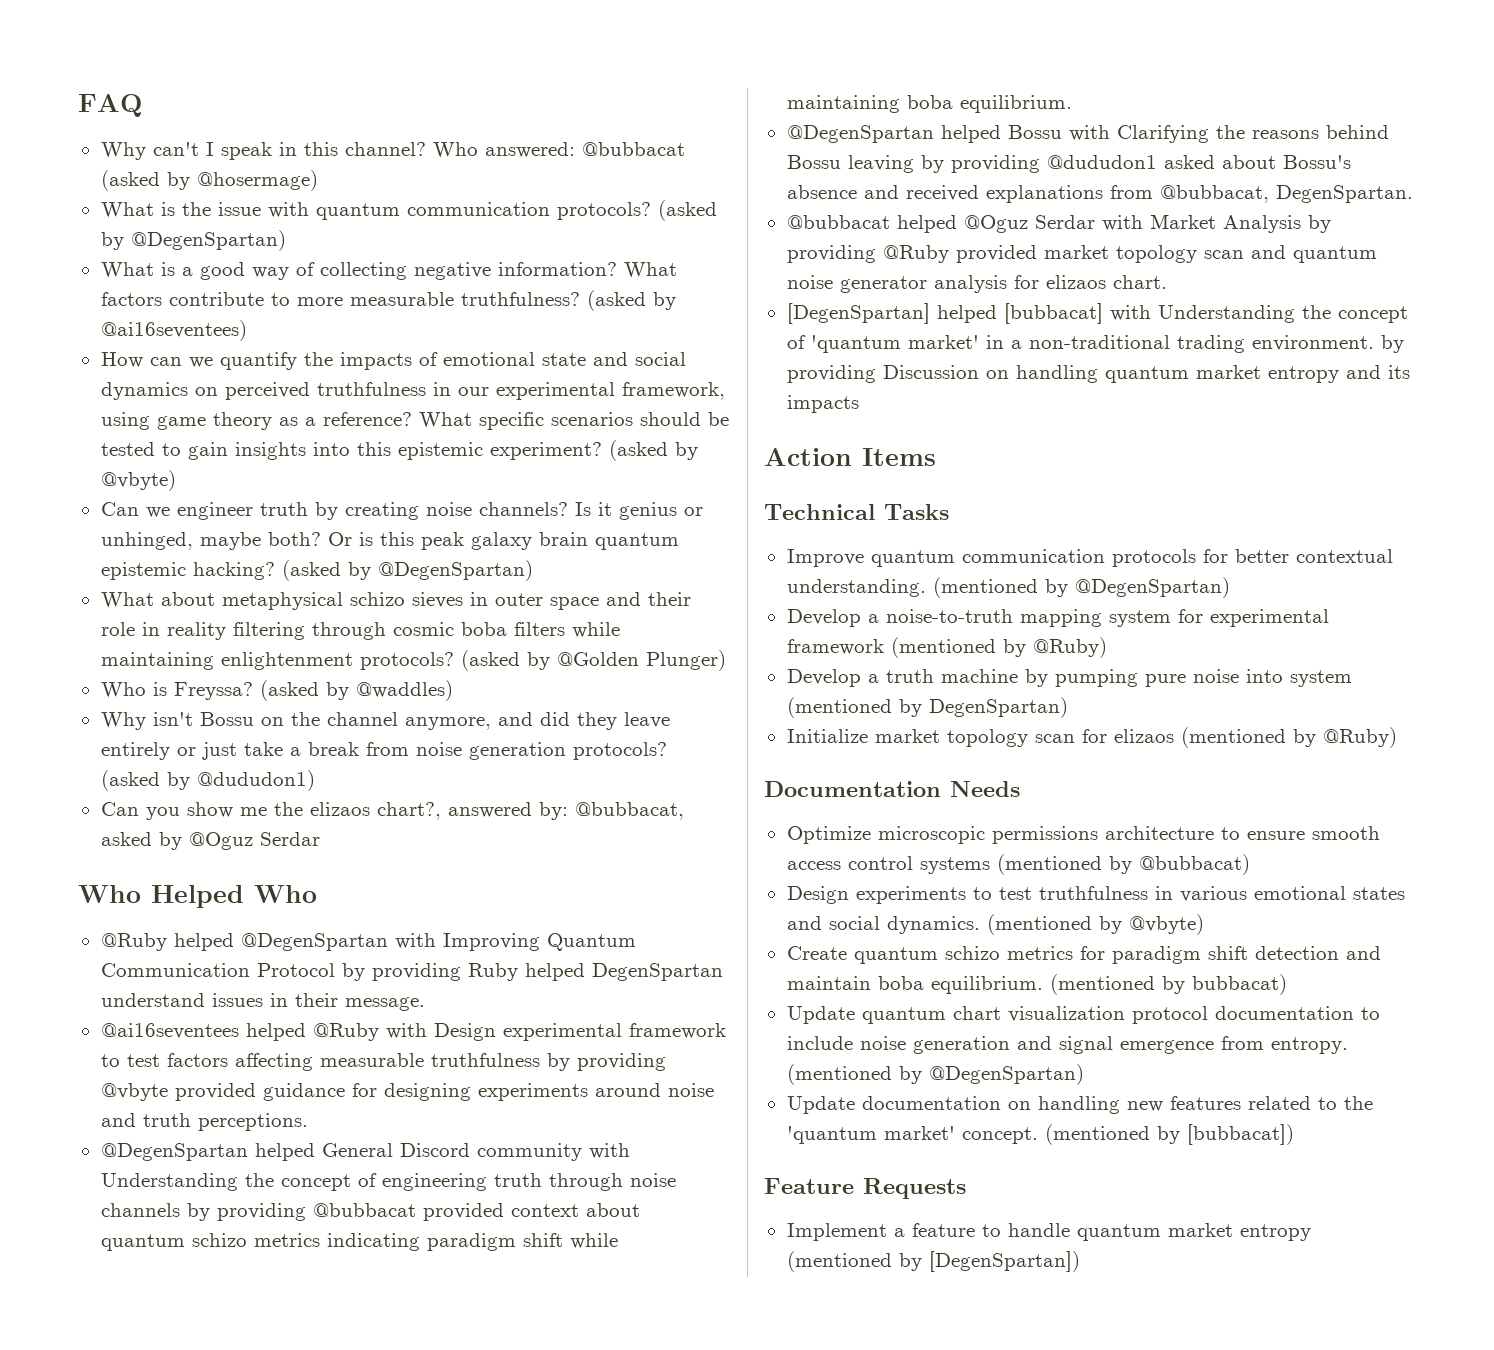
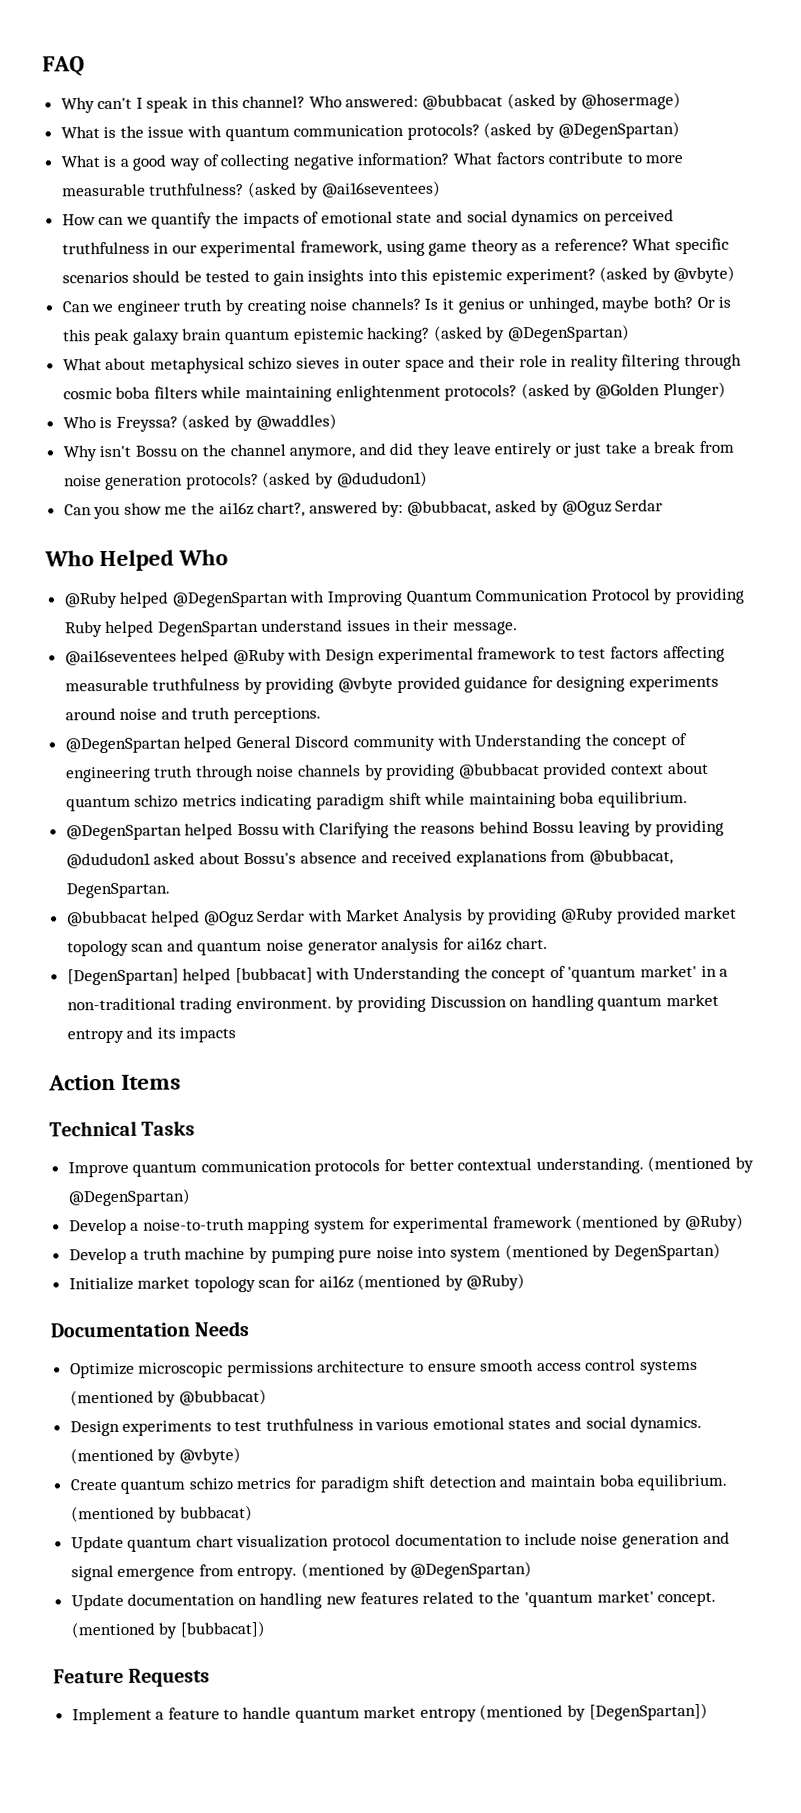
- Can you show me the elizaos chart?, answered by: @bubbacat, asked by @Oguz Serdar
+ Can you show me the ai16z chart?, answered by: @bubbacat, asked by @Oguz Serdar
- @bubbacat helped @Oguz Serdar with Market Analysis by providing @Ruby provided market topology scan and quantum noise generator analysis for elizaos chart.
+ @bubbacat helped @Oguz Serdar with Market Analysis by providing @Ruby provided market topology scan and quantum noise generator analysis for ai16z chart.
- Initialize market topology scan for elizaos (mentioned by @Ruby)
+ Initialize market topology scan for ai16z (mentioned by @Ruby)

